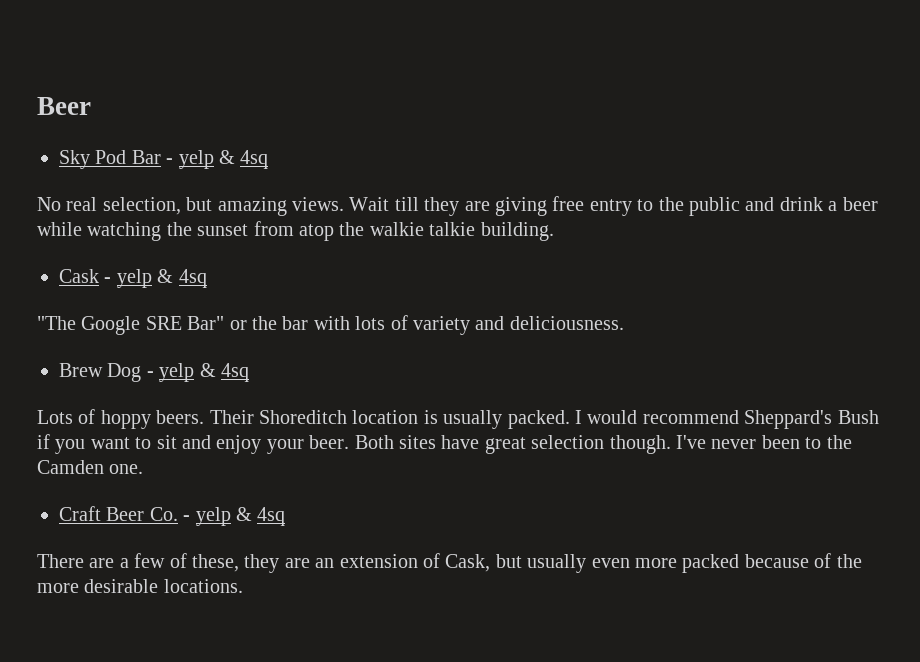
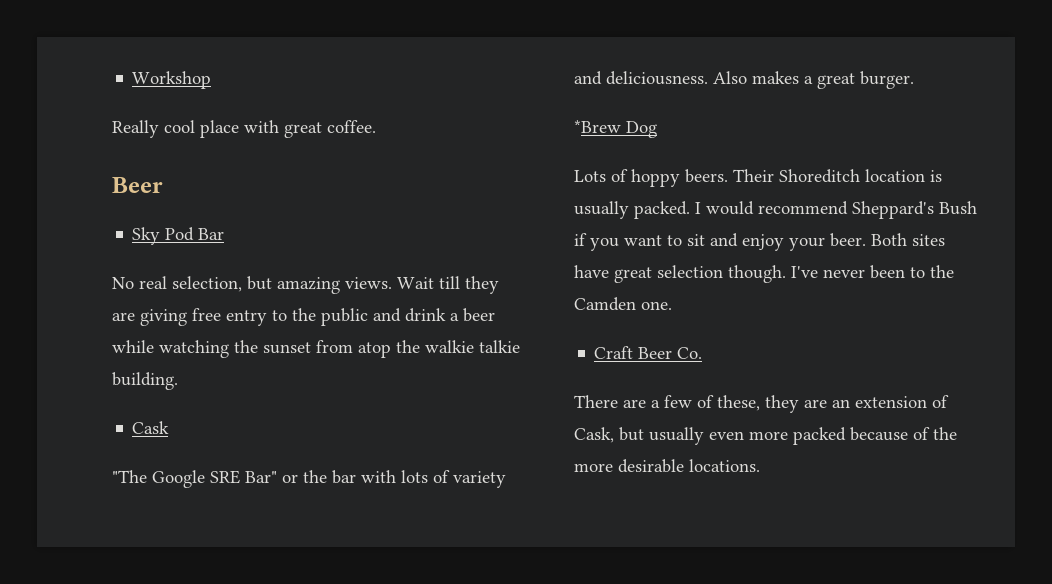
+ Workshop
+ Really cool place with great coffee.
- Sky Pod Bar - yelp & 4sq
+ Sky Pod Bar
- Cask - yelp & 4sq
+ Cask
- "The Google SRE Bar" or the bar with lots of variety and deliciousness.
- Brew Dog - yelp & 4sq
+ "The Google SRE Bar" or the bar with lots of variety and deliciousness. Also makes a great burger.
+ *Brew Dog
- Craft Beer Co. - yelp & 4sq
+ Craft Beer Co.

